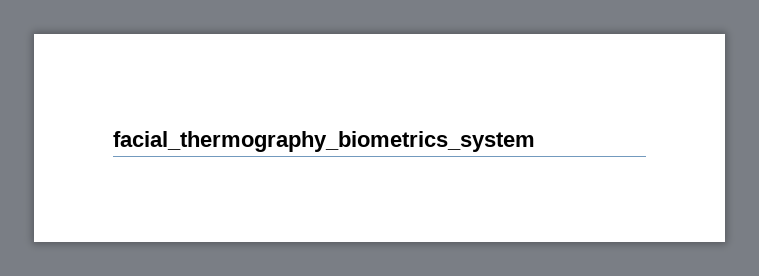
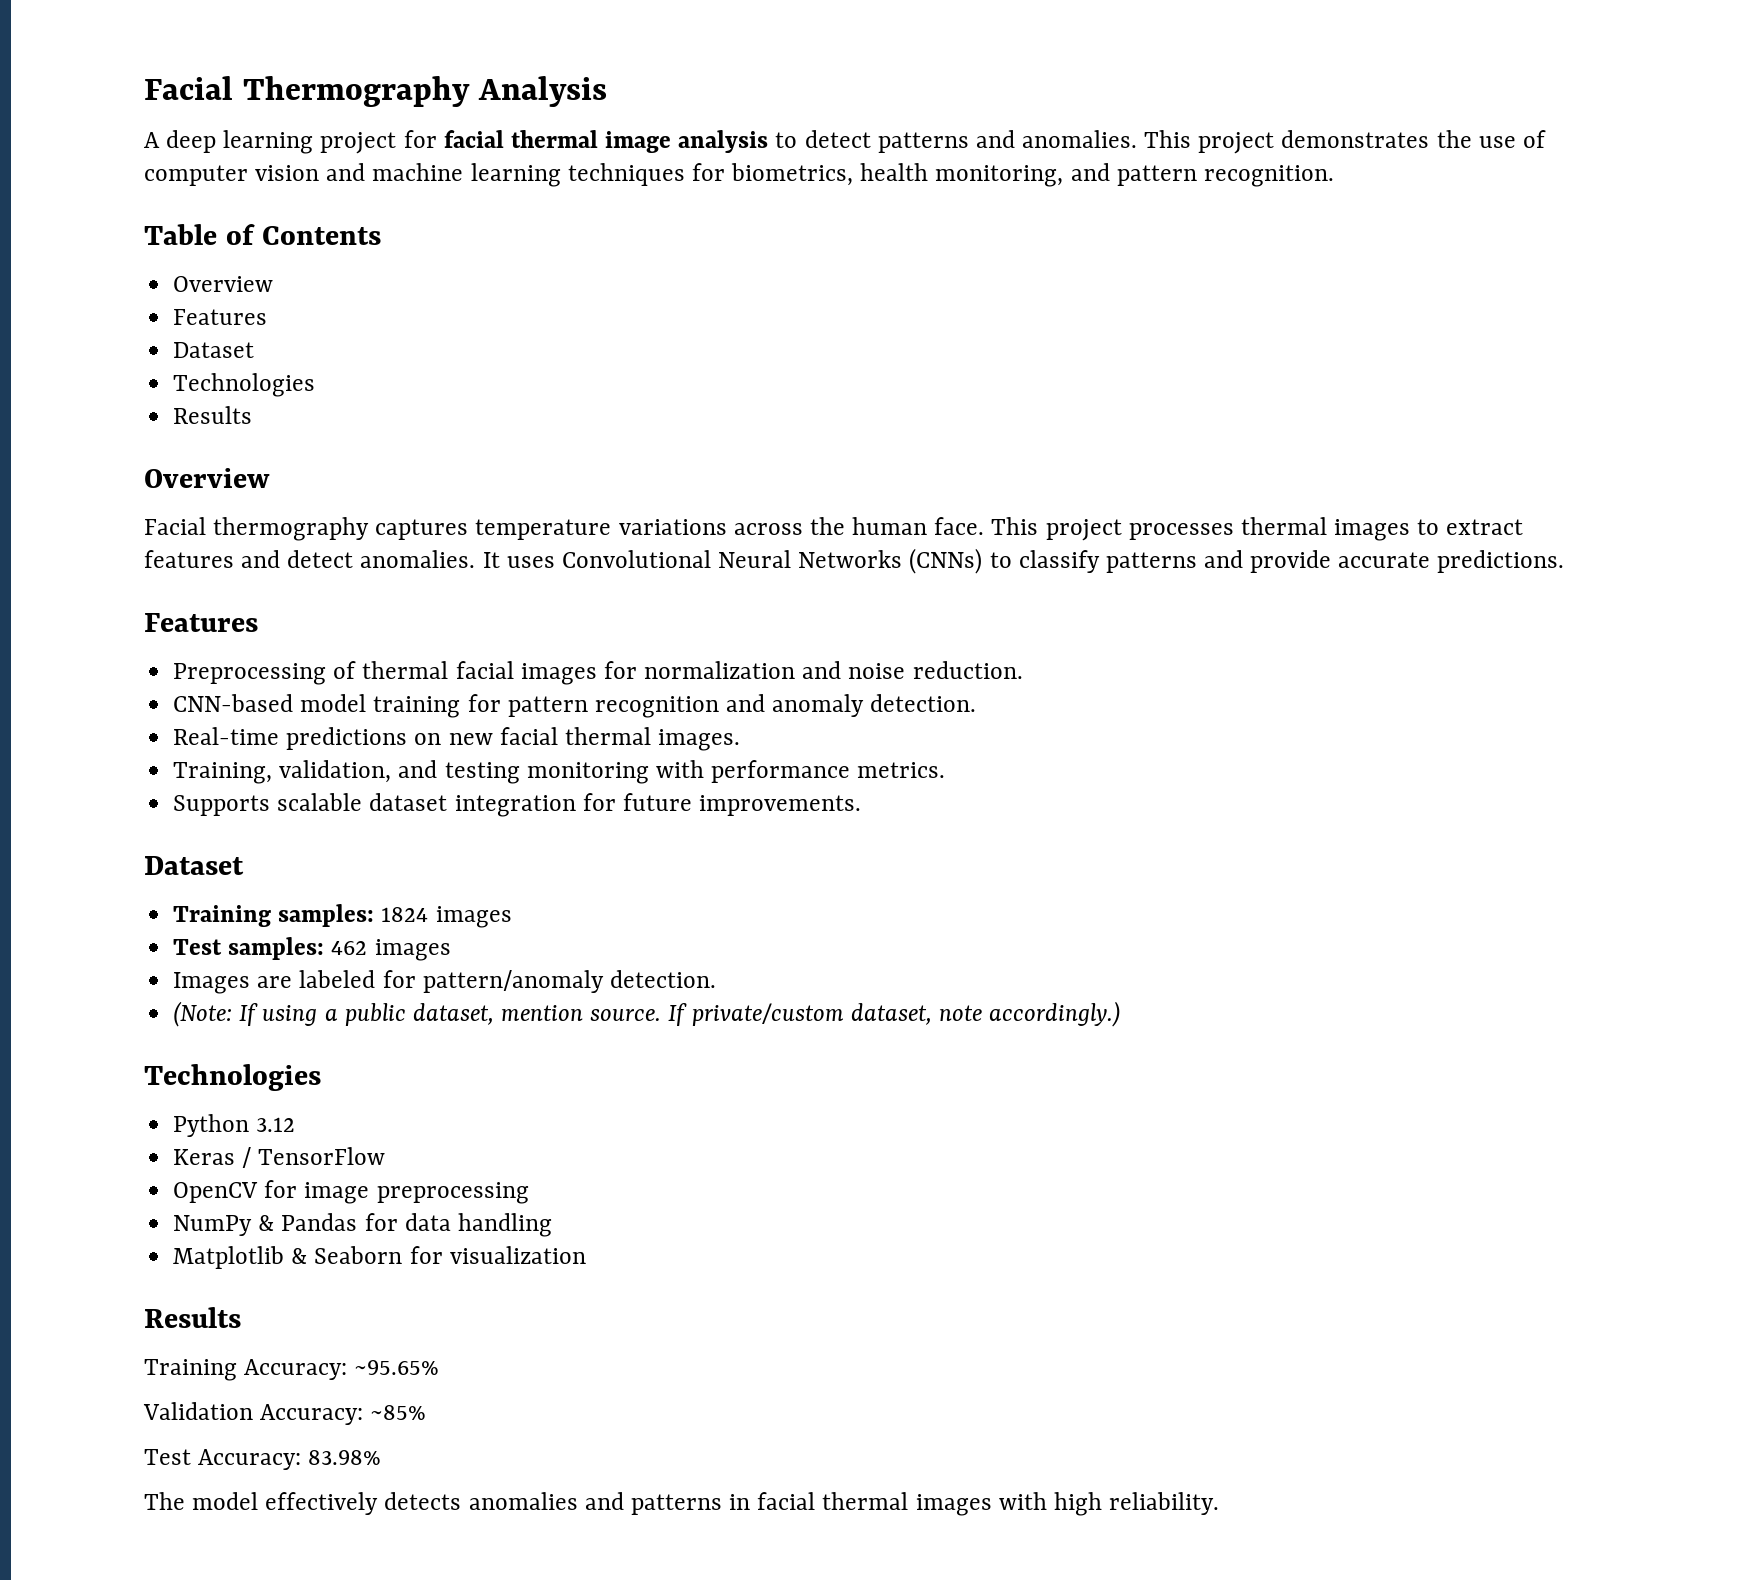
- facial_thermography_biometrics_system
+ Facial Thermography Analysis
+ A deep learning project for facial thermal image analysis to detect patterns and anomalies. This project demonstrates the use of computer vision and machine learning techniques for biometrics, health monitoring, and pattern recognition.
+ Table of Contents
+ Overview
+ Features
+ Dataset
+ Technologies
+ Results
+ Overview
+ Facial thermography captures temperature variations across the human face. This project processes thermal images to extract features and detect anomalies. It uses Convolutional Neural Networks (CNNs) to classify patterns and provide accurate predictions.
+ Features
+ Preprocessing of thermal facial images for normalization and noise reduction.
+ CNN-based model training for pattern recognition and anomaly detection.
+ Real-time predictions on new facial thermal images.
+ Training, validation, and testing monitoring with performance metrics.
+ Supports scalable dataset integration for future improvements.
+ Dataset
+ Training samples: 1824 images
+ Test samples: 462 images
+ Images are labeled for pattern/anomaly detection.
+ (Note: If using a public dataset, mention source. If private/custom dataset, note accordingly.)
+ Technologies
+ Python 3.12
+ Keras / TensorFlow
+ OpenCV for image preprocessing
+ NumPy & Pandas for data handling
+ Matplotlib & Seaborn for visualization
+ Results
+ Training Accuracy: ~95.65%
+ Validation Accuracy: ~85%
+ Test Accuracy: 83.98%
+ The model effectively detects anomalies and patterns in facial thermal images with high reliability.

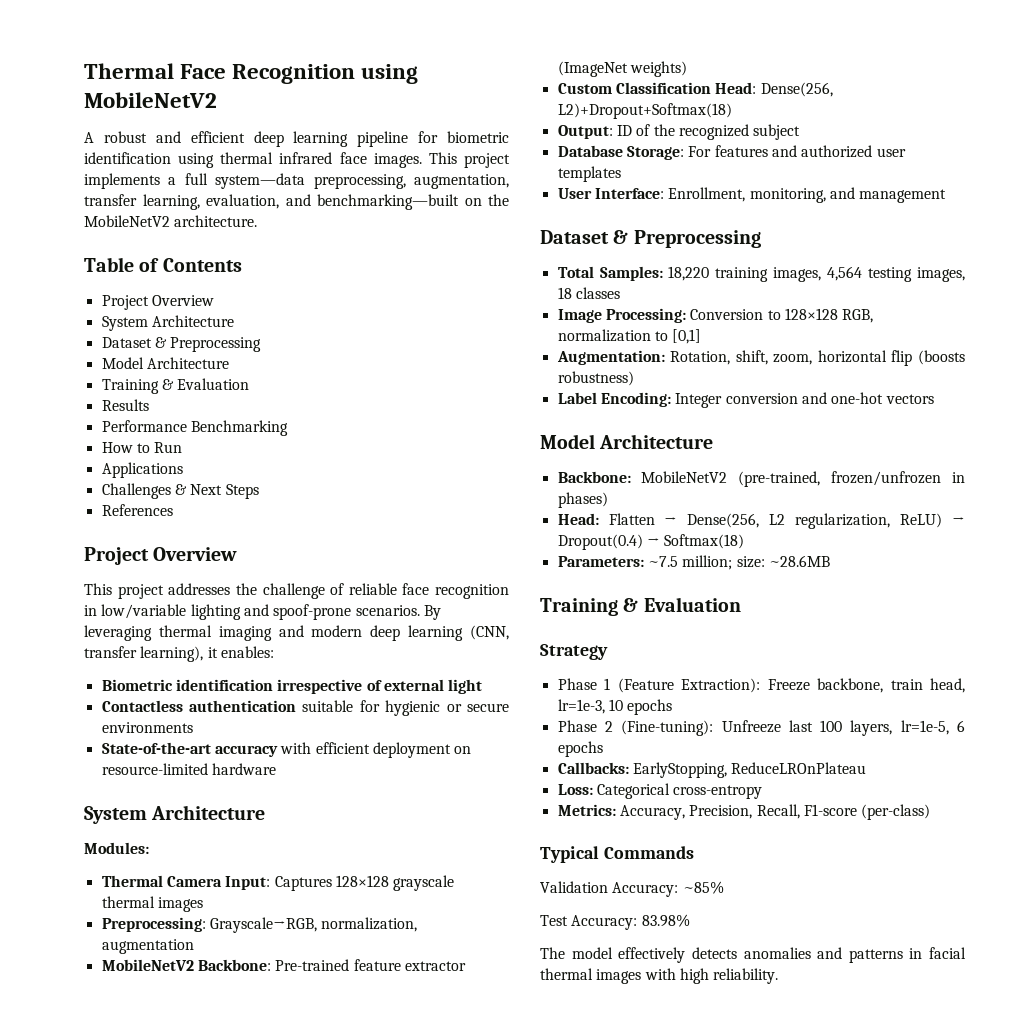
- Facial Thermography Analysis
- A deep learning project for facial thermal image analysis to detect patterns and anomalies. This project demonstrates the use of computer vision and machine learning techniques for biometrics, health monitoring, and pattern recognition.
+ Thermal Face Recognition using MobileNetV2
+ A robust and efficient deep learning pipeline for biometric identification using thermal infrared face images. This project implements a full system—data preprocessing, augmentation, transfer learning, evaluation, and benchmarking—built on the MobileNetV2 architecture.
  Table of Contents
- Overview
- Features
- Dataset
- Technologies
+ Project Overview
+ System Architecture
+ Dataset & Preprocessing
+ Model Architecture
+ Training & Evaluation
  Results
- Overview
- Facial thermography captures temperature variations across the human face. This project processes thermal images to extract features and detect anomalies. It uses Convolutional Neural Networks (CNNs) to classify patterns and provide accurate predictions.
- Features
- Preprocessing of thermal facial images for normalization and noise reduction.
- CNN-based model training for pattern recognition and anomaly detection.
- Real-time predictions on new facial thermal images.
- Training, validation, and testing monitoring with performance metrics.
- Supports scalable dataset integration for future improvements.
- Dataset
- Training samples: 1824 images
- Test samples: 462 images
- Images are labeled for pattern/anomaly detection.
- (Note: If using a public dataset, mention source. If private/custom dataset, note accordingly.)
- Technologies
- Python 3.12
- Keras / TensorFlow
- OpenCV for image preprocessing
- NumPy & Pandas for data handling
- Matplotlib & Seaborn for visualization
- Results
- Training Accuracy: ~95.65%
+ Performance Benchmarking
+ How to Run
+ Applications
+ Challenges & Next Steps
+ References
+ Project Overview
+ This project addresses the challenge of reliable face recognition in low/variable lighting and spoof-prone scenarios. By leveraging thermal imaging and modern deep learning (CNN, transfer learning), it enables:
+ Biometric identification irrespective of external light
+ Contactless authentication suitable for hygienic or secure environments
+ State-of-the-art accuracy with efficient deployment on resource-limited hardware
+ System Architecture
+ Modules:
+ Thermal Camera Input: Captures 128×128 grayscale thermal images
+ Preprocessing: Grayscale→RGB, normalization, augmentation
+ MobileNetV2 Backbone: Pre-trained feature extractor (ImageNet weights)
+ Custom Classification Head: Dense(256, L2)+Dropout+Softmax(18)
+ Output: ID of the recognized subject
+ Database Storage: For features and authorized user templates
+ User Interface: Enrollment, monitoring, and management
+ Dataset & Preprocessing
+ Total Samples: 18,220 training images, 4,564 testing images, 18 classes
+ Image Processing: Conversion to 128×128 RGB, normalization to [0,1]
+ Augmentation: Rotation, shift, zoom, horizontal flip (boosts robustness)
+ Label Encoding: Integer conversion and one-hot vectors
+ Model Architecture
+ Backbone: MobileNetV2 (pre-trained, frozen/unfrozen in phases)
+ Head: Flatten → Dense(256, L2 regularization, ReLU) → Dropout(0.4) → Softmax(18)
+ Parameters: ~7.5 million; size: ~28.6MB
+ Training & Evaluation
+ Strategy
+ Phase 1 (Feature Extraction): Freeze backbone, train head, lr=1e-3, 10 epochs
+ Phase 2 (Fine-tuning): Unfreeze last 100 layers, lr=1e-5, 6 epochs
+ Callbacks: EarlyStopping, ReduceLROnPlateau
+ Loss: Categorical cross-entropy
+ Metrics: Accuracy, Precision, Recall, F1-score (per-class)
+ Typical Commands

